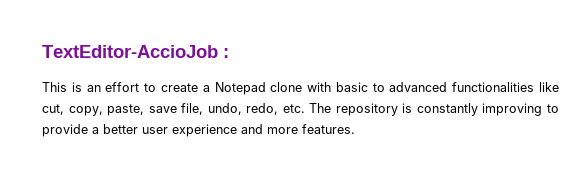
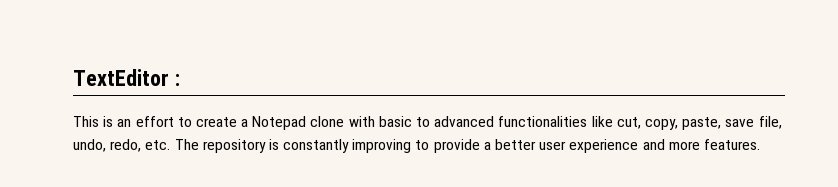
- TextEditor-AccioJob :
+ TextEditor :

